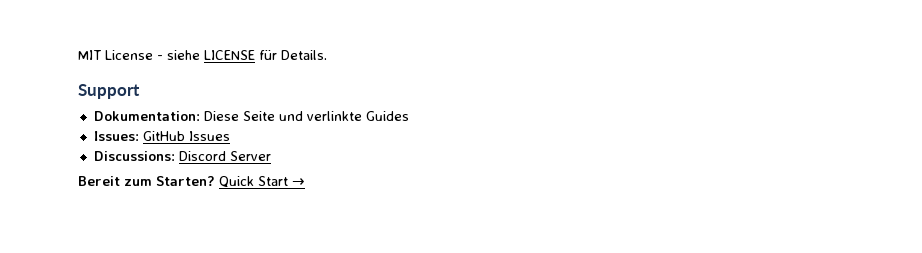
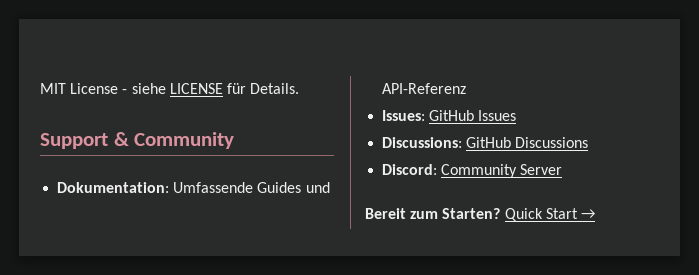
- Support
+ Support & Community
- Dokumentation: Diese Seite und verlinkte Guides
+ Dokumentation: Umfassende Guides und API-Referenz
- Discussions: Discord Server
+ Discussions: GitHub Discussions
+ Discord: Community Server

